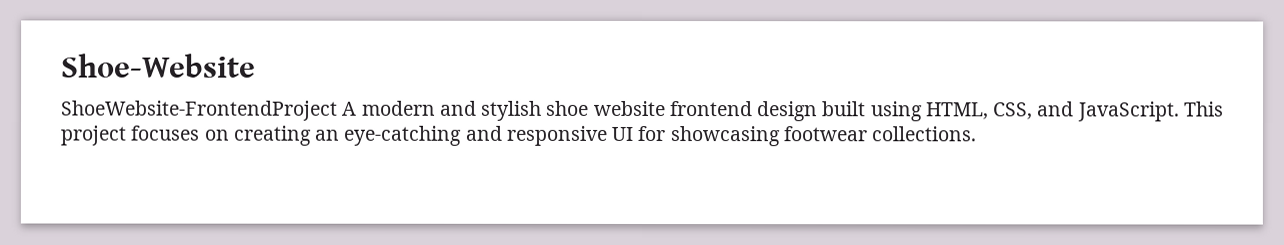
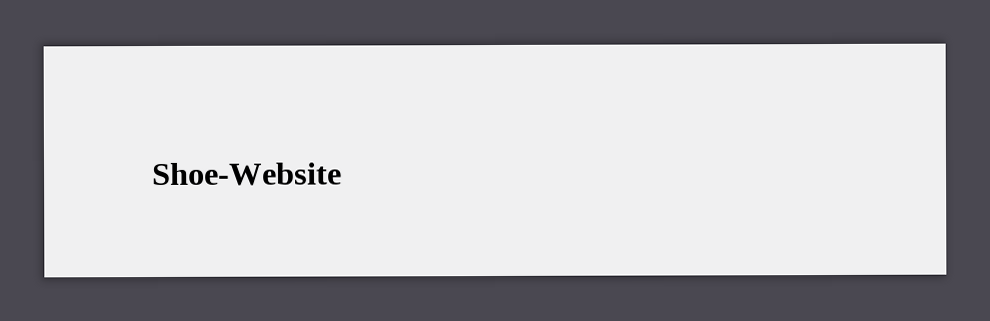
- ShoeWebsite-FrontendProject A modern and stylish shoe website frontend design built using HTML, CSS, and JavaScript. This project focuses on creating an eye-catching and responsive UI for showcasing footwear collections.

